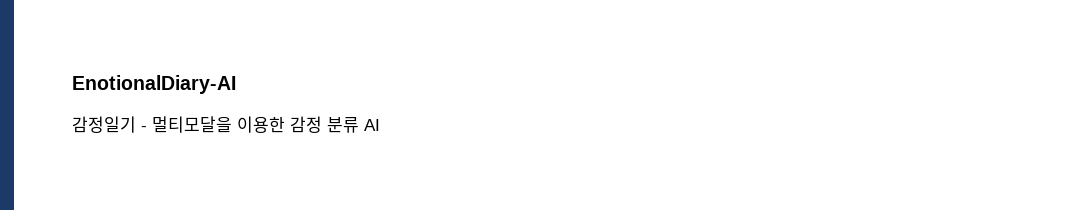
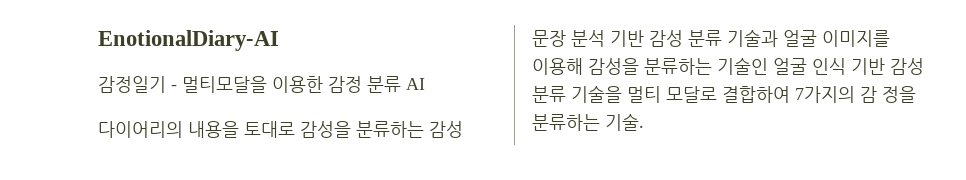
+ 다이어리의 내용을 토대로 감성을 분류하는 감성 문장 분석 기반 감성 분류 기술과 얼굴 이미지를 이용해 감성을 분류하는 기술인 얼굴 인식 기반 감성 분류 기술을 멀티 모달로 결합하여 7가지의 감 정을 분류하는 기술.

